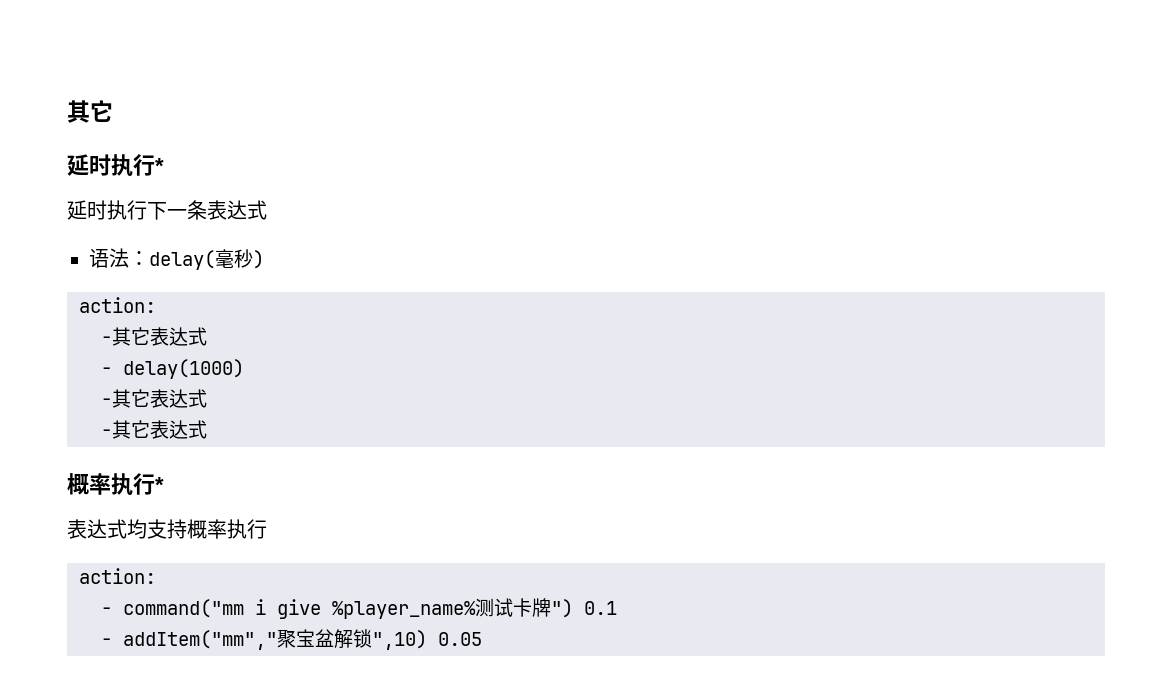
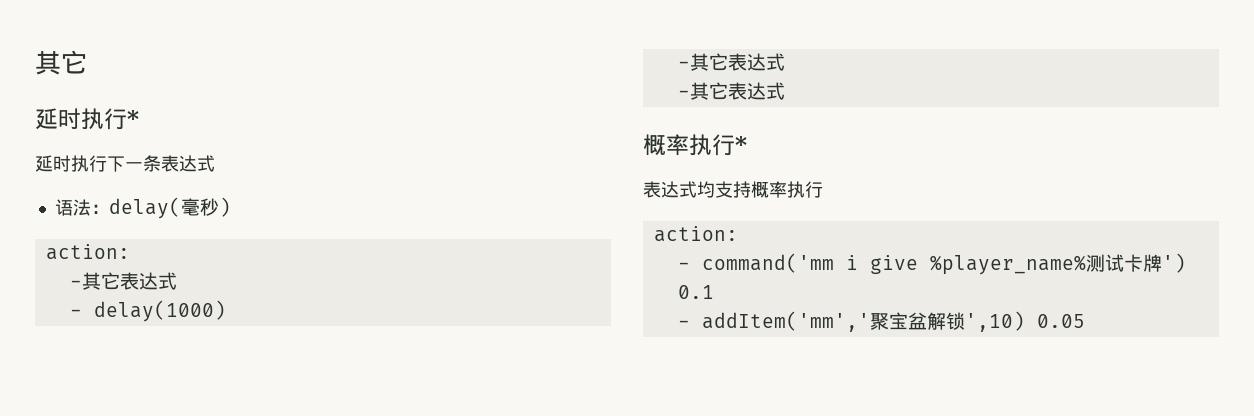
- - command("mm i give %player_name%测试卡牌") 0.1
+ - command('mm i give %player_name%测试卡牌') 0.1
- - addItem("mm","聚宝盆解锁",10) 0.05
+ - addItem('mm','聚宝盆解锁',10) 0.05

